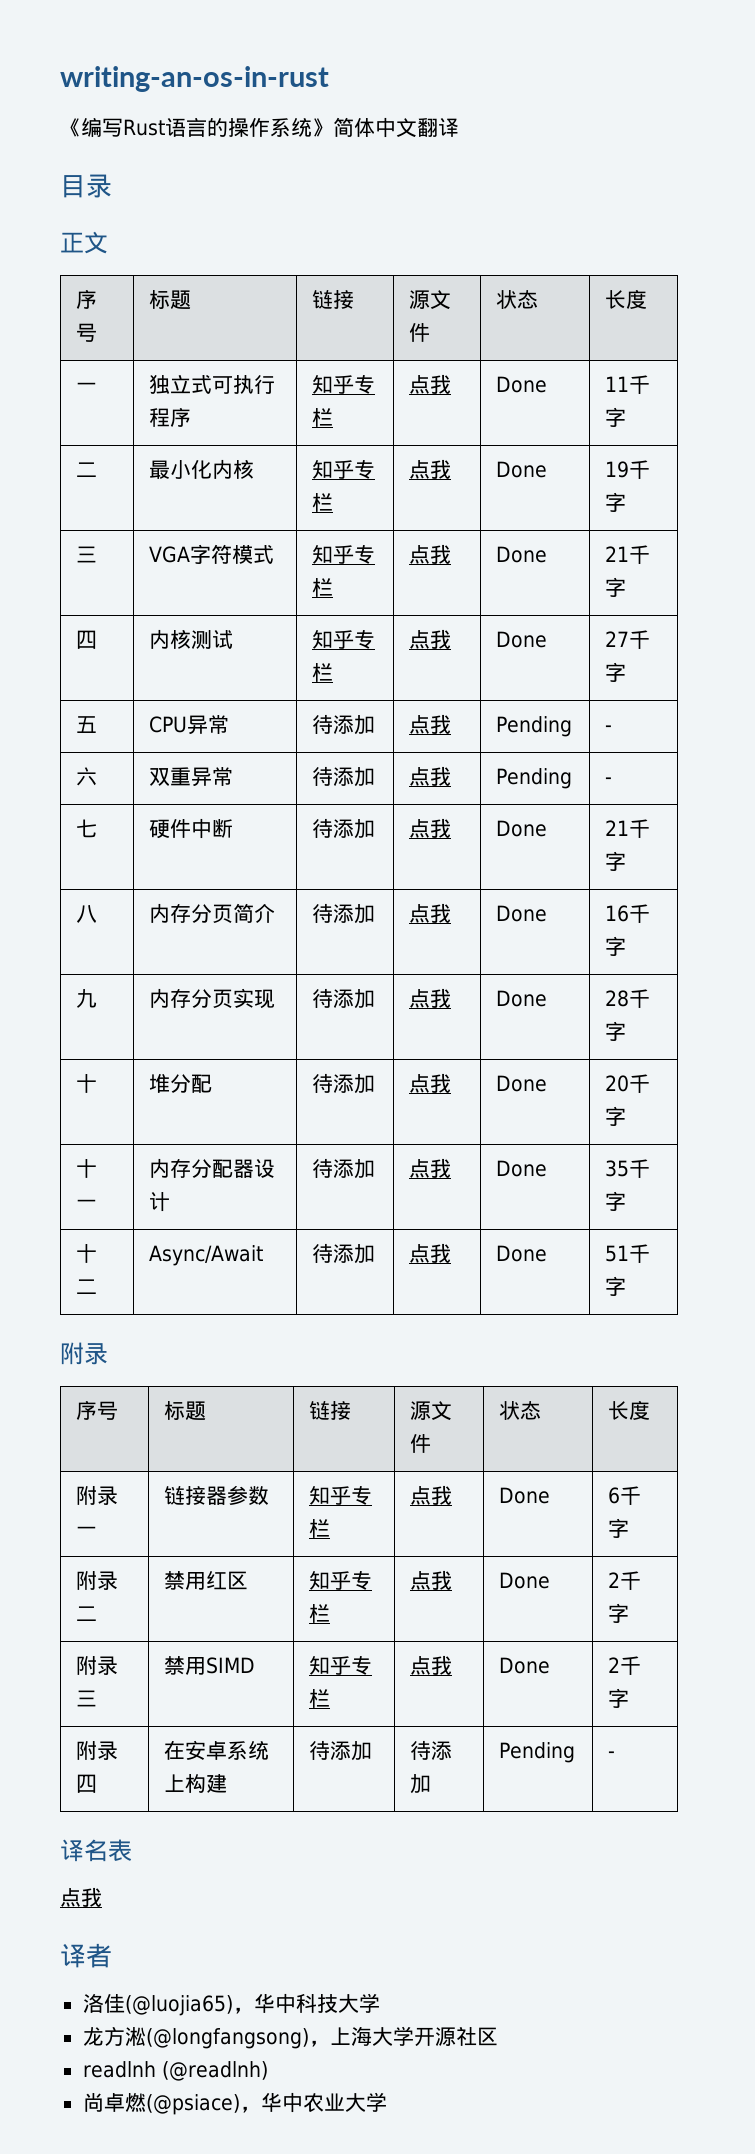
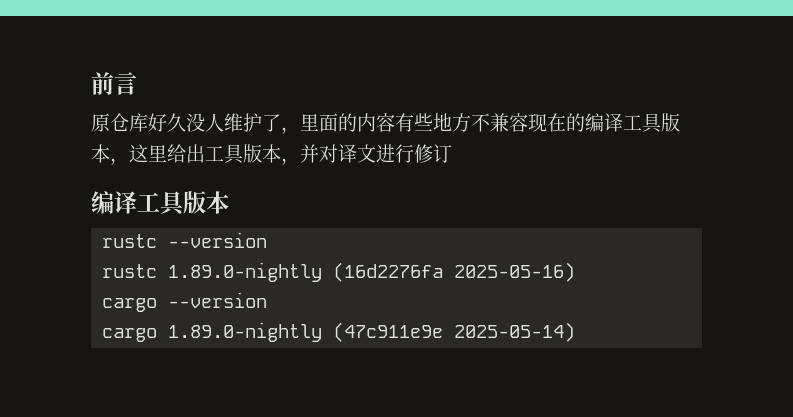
- writing-an-os-in-rust
- 《编写Rust语言的操作系统》简体中文翻译
- 目录
- 正文
- 序号 | 标题 | 链接 | 源文件 | 状态 | 长度
- 一 | 独立式可执行程序 | 知乎专栏 | 点我 | Done | 11千字
- 二 | 最小化内核 | 知乎专栏 | 点我 | Done | 19千字
- 三 | VGA字符模式 | 知乎专栏 | 点我 | Done | 21千字
- 四 | 内核测试 | 知乎专栏 | 点我 | Done | 27千字
- 五 | CPU异常 | 待添加 | 点我 | Pending | -
- 六 | 双重异常 | 待添加 | 点我 | Pending | -
- 七 | 硬件中断 | 待添加 | 点我 | Done | 21千字
- 八 | 内存分页简介 | 待添加 | 点我 | Done | 16千字
- 九 | 内存分页实现 | 待添加 | 点我 | Done | 28千字
- 十 | 堆分配 | 待添加 | 点我 | Done | 20千字
- 十一 | 内存分配器设计 | 待添加 | 点我 | Done | 35千字
- 十二 | Async/Await | 待添加 | 点我 | Done | 51千字
- 附录
- 序号 | 标题 | 链接 | 源文件 | 状态 | 长度
- 附录一 | 链接器参数 | 知乎专栏 | 点我 | Done | 6千字
- 附录二 | 禁用红区 | 知乎专栏 | 点我 | Done | 2千字
- 附录三 | 禁用SIMD | 知乎专栏 | 点我 | Done | 2千字
- 附录四 | 在安卓系统上构建 | 待添加 | 待添加 | Pending | -
- 译名表
- 点我
- 译者
- 洛佳(@luojia65)，华中科技大学
- 龙方淞(@longfangsong)，上海大学开源社区
- readlnh (@readlnh)
- 尚卓燃(@psiace)，华中农业大学
+ 前言
+ 原仓库好久没人维护了，里面的内容有些地方不兼容现在的编译工具版本，这里给出工具版本，并对译文进行修订
+ 编译工具版本
+ rustc --version
+ rustc 1.89.0-nightly (16d2276fa 2025-05-16)
+ cargo --version
+ cargo 1.89.0-nightly (47c911e9e 2025-05-14)

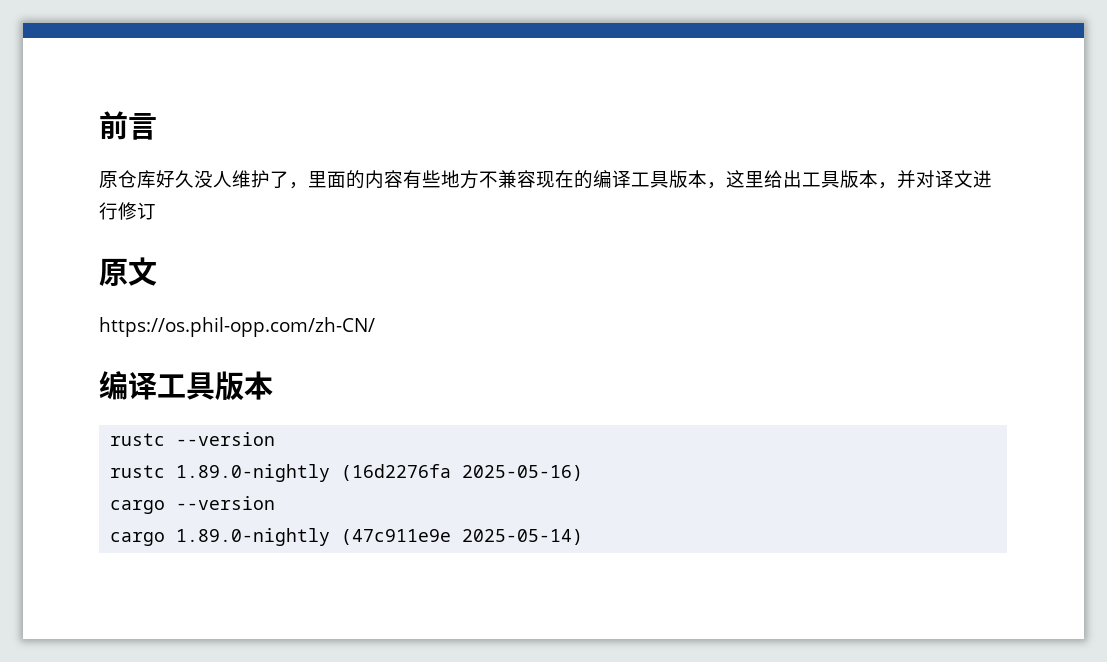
+ 原文
+ https://os.phil-opp.com/zh-CN/

